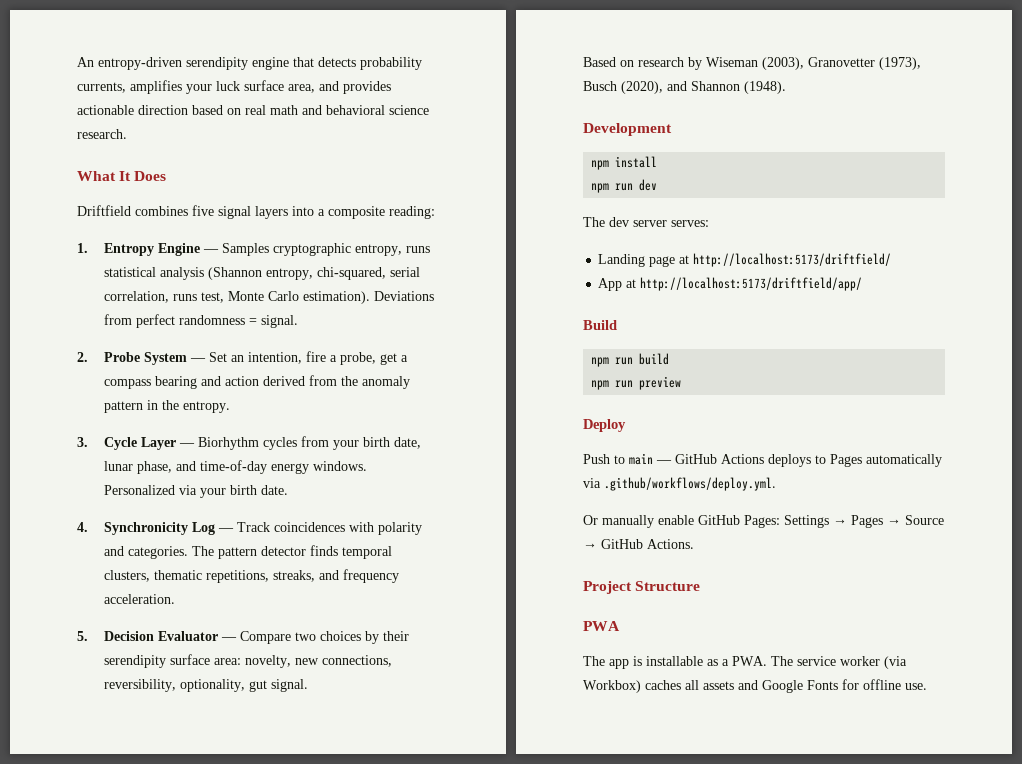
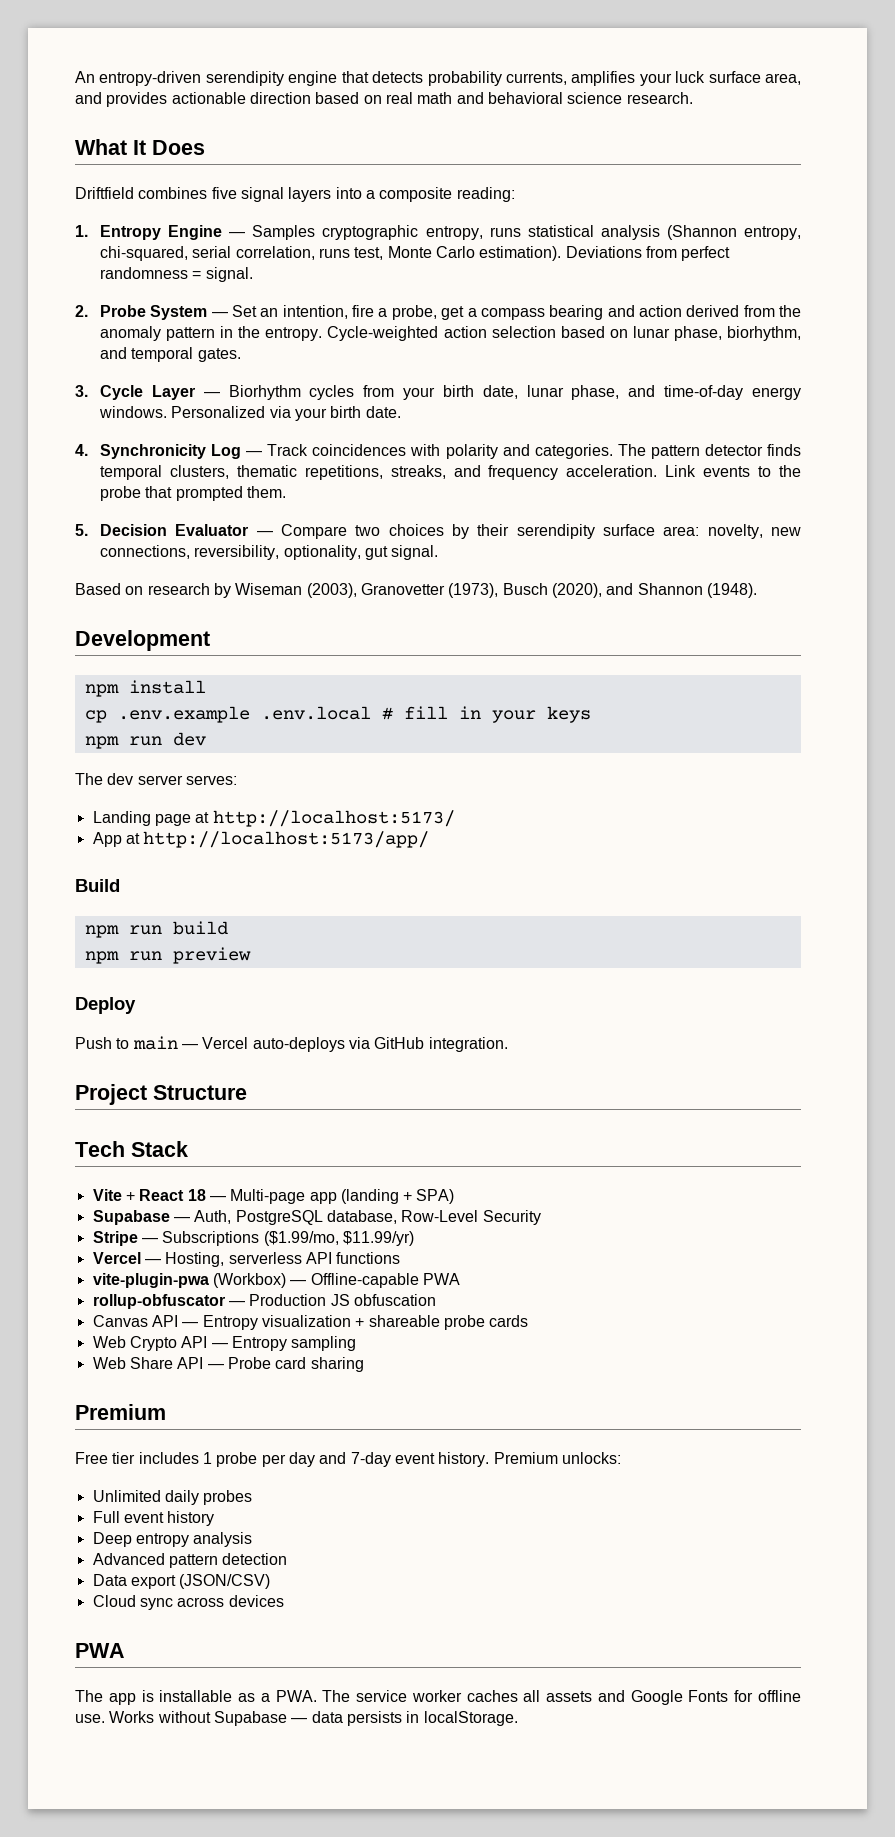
+ Cycle-weighted action selection based on lunar phase, biorhythm, and temporal gates.
+ Link events to the probe that prompted them.
+ cp .env.example .env.local # fill in your keys
- Landing page at http://localhost:5173/driftfield/
+ Landing page at http://localhost:5173/
- App at http://localhost:5173/driftfield/app/
+ App at http://localhost:5173/app/
- Push to main — GitHub Actions deploys to Pages automatically via .github/workflows/deploy.yml.
- Or manually enable GitHub Pages: Settings → Pages → Source → GitHub Actions.
+ Push to main — Vercel auto-deploys via GitHub integration.
  Project Structure
+ Tech Stack
+ Vite + React 18 — Multi-page app (landing + SPA)
+ Supabase — Auth, PostgreSQL database, Row-Level Security
+ Stripe — Subscriptions ($1.99/mo, $11.99/yr)
+ Vercel — Hosting, serverless API functions
+ vite-plugin-pwa (Workbox) — Offline-capable PWA
+ rollup-obfuscator — Production JS obfuscation
+ Canvas API — Entropy visualization + shareable probe cards
+ Web Crypto API — Entropy sampling
+ Web Share API — Probe card sharing
+ Premium
+ Free tier includes 1 probe per day and 7-day event history. Premium unlocks:
+ Unlimited daily probes
+ Full event history
+ Deep entropy analysis
+ Advanced pattern detection
+ Data export (JSON/CSV)
+ Cloud sync across devices
- The app is installable as a PWA. The service worker (via Workbox) caches all assets and Google Fonts for offline use.
+ The app is installable as a PWA. The service worker caches all assets and Google Fonts for offline use.
+ Works without Supabase — data persists in localStorage.

